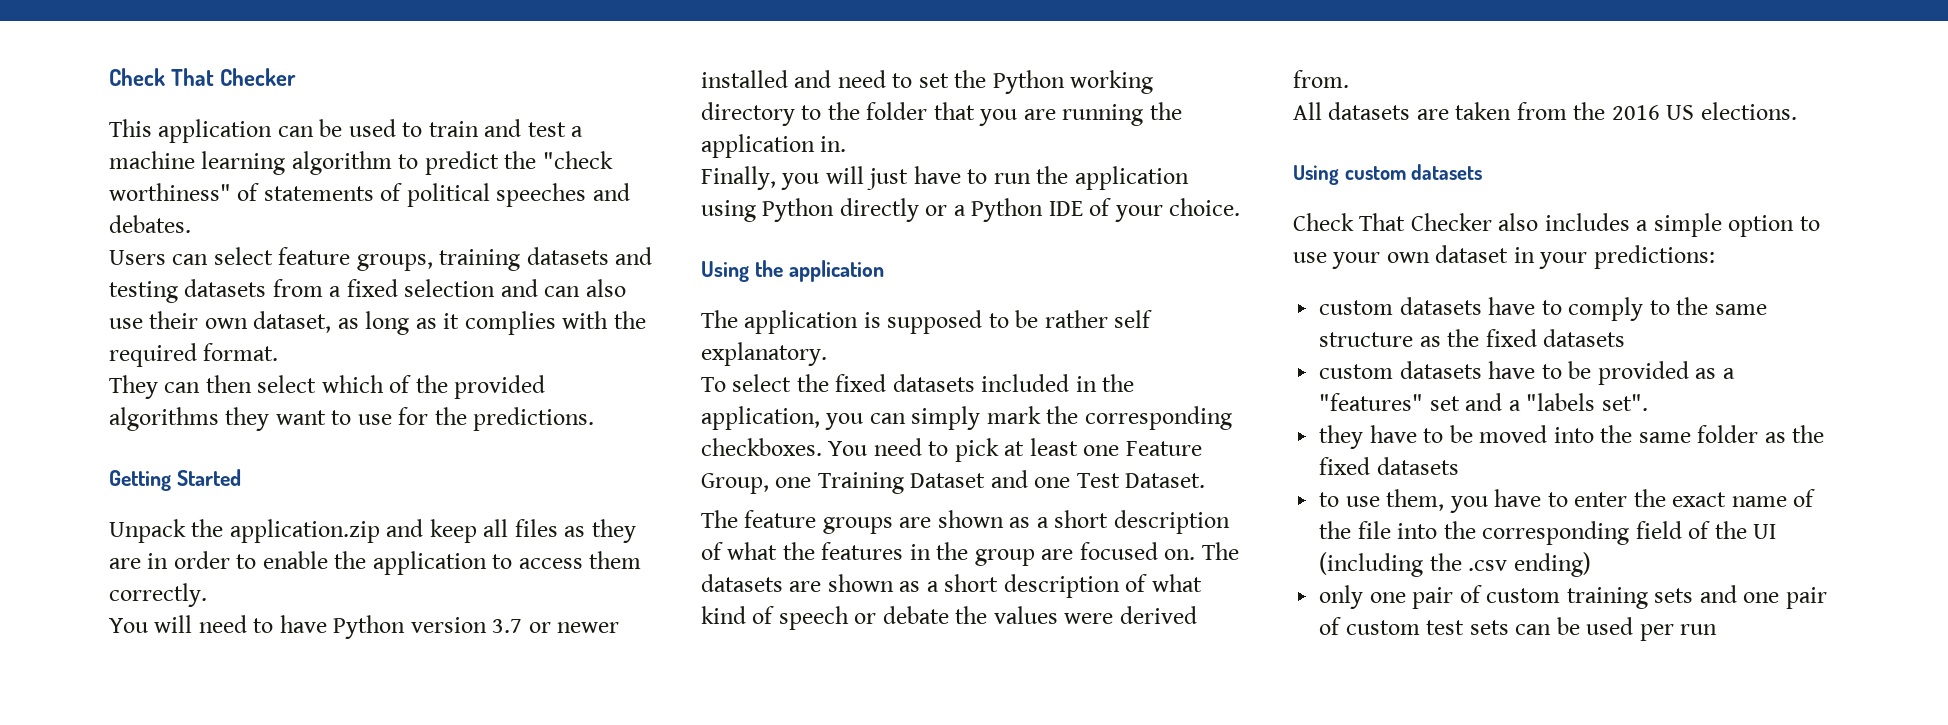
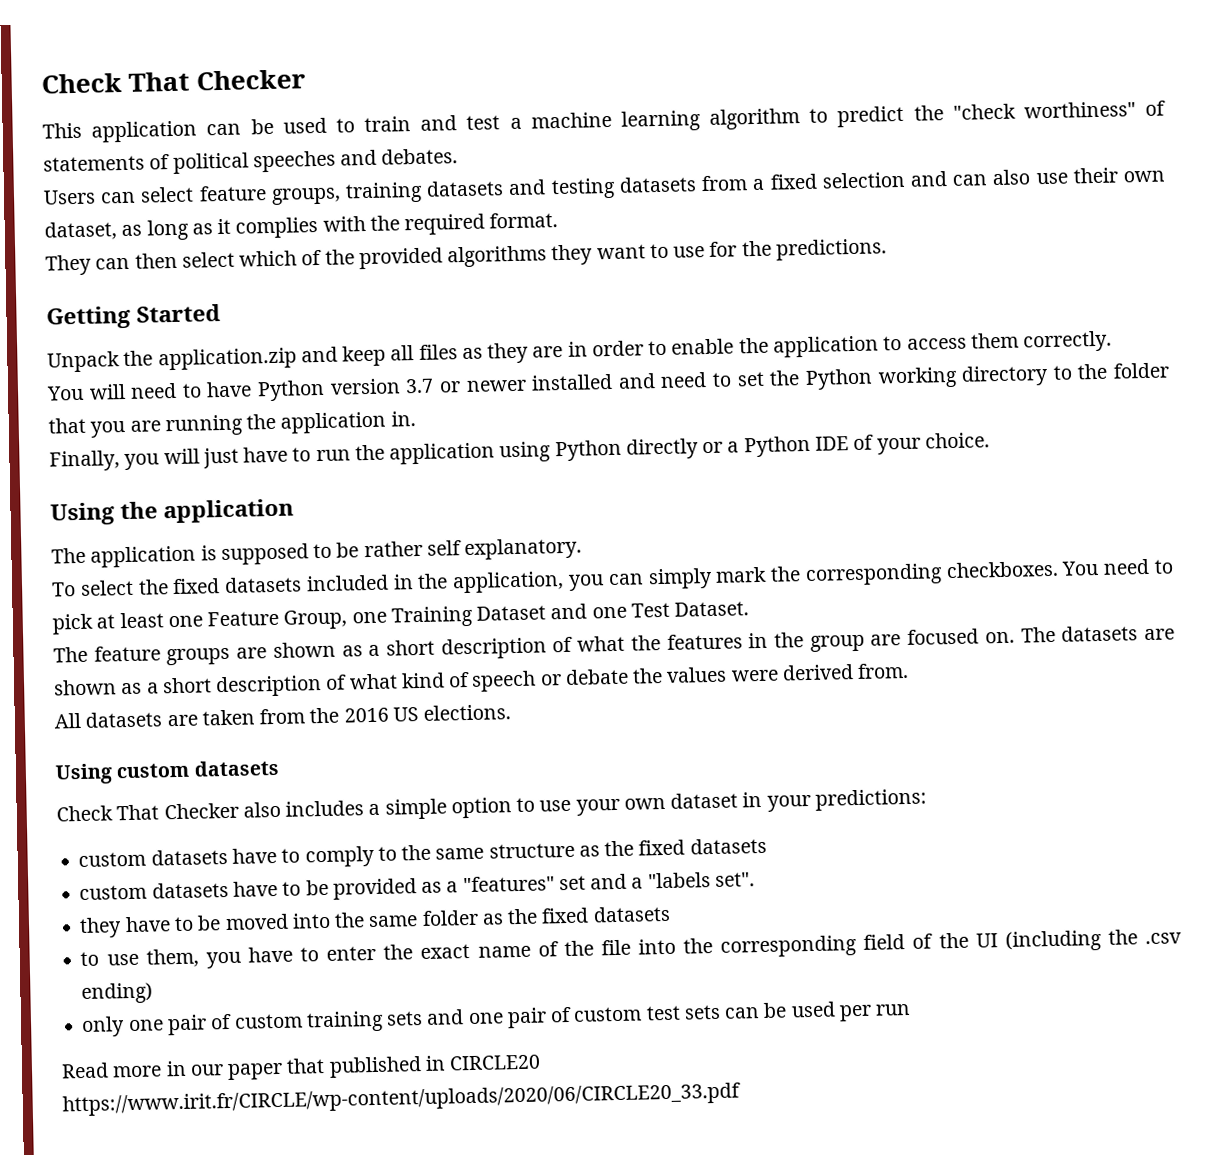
+ Read more in our paper that published in CIRCLE20 https://www.irit.fr/CIRCLE/wp-content/uploads/2020/06/CIRCLE20_33.pdf

